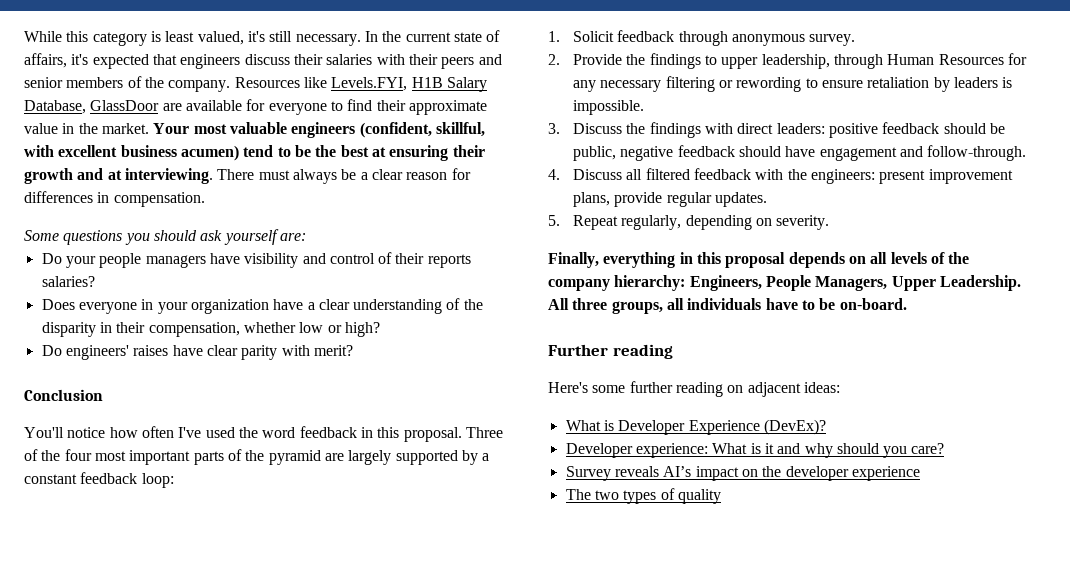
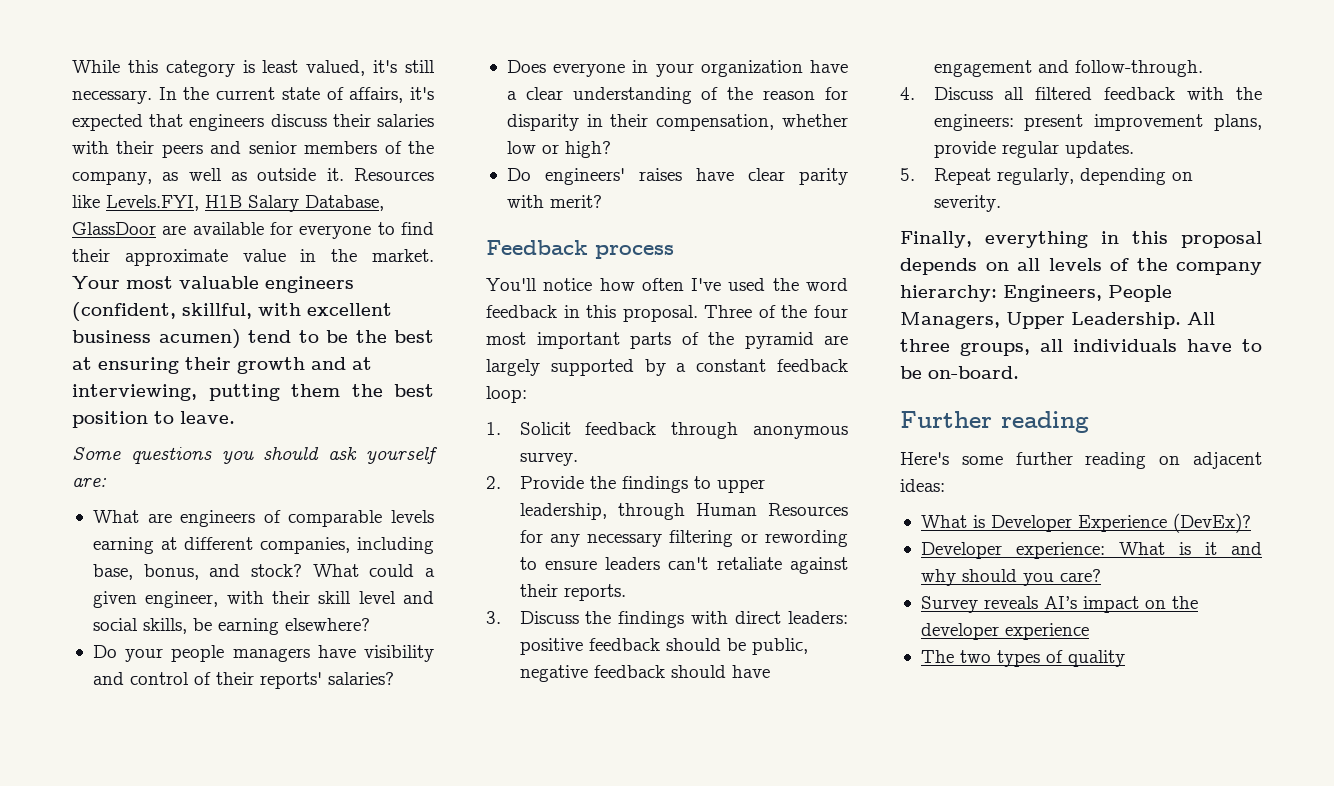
- In the current state of affairs, it's expected that engineers discuss their salaries with their peers and senior members of the company.
+ In the current state of affairs, it's expected that engineers discuss their salaries with their peers and senior members of the company, as well as outside it.
- Your most valuable engineers (confident, skillful, with excellent business acumen) tend to be the best at ensuring their growth and at interviewing. There must always be a clear reason for differences in compensation.
+ Your most valuable engineers (confident, skillful, with excellent business acumen) tend to be the best at ensuring their growth and at interviewing, putting them the best position to leave.
+ What are engineers of comparable levels earning at different companies, including base, bonus, and stock? What could a given engineer, with their skill level and social skills, be earning elsewhere?
- Do your people managers have visibility and control of their reports salaries?
+ Do your people managers have visibility and control of their reports' salaries?
- Does everyone in your organization have a clear understanding of the disparity in their compensation, whether low or high?
+ Does everyone in your organization have a clear understanding of the reason for disparity in their compensation, whether low or high?
- Conclusion
+ Feedback process
- 2. Provide the findings to upper leadership, through Human Resources for any necessary filtering or rewording to ensure retaliation by leaders is impossible.
+ 2. Provide the findings to upper leadership, through Human Resources for any necessary filtering or rewording to ensure leaders can't retaliate against their reports.

